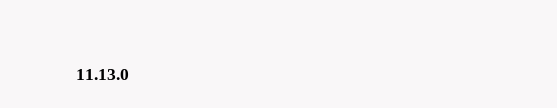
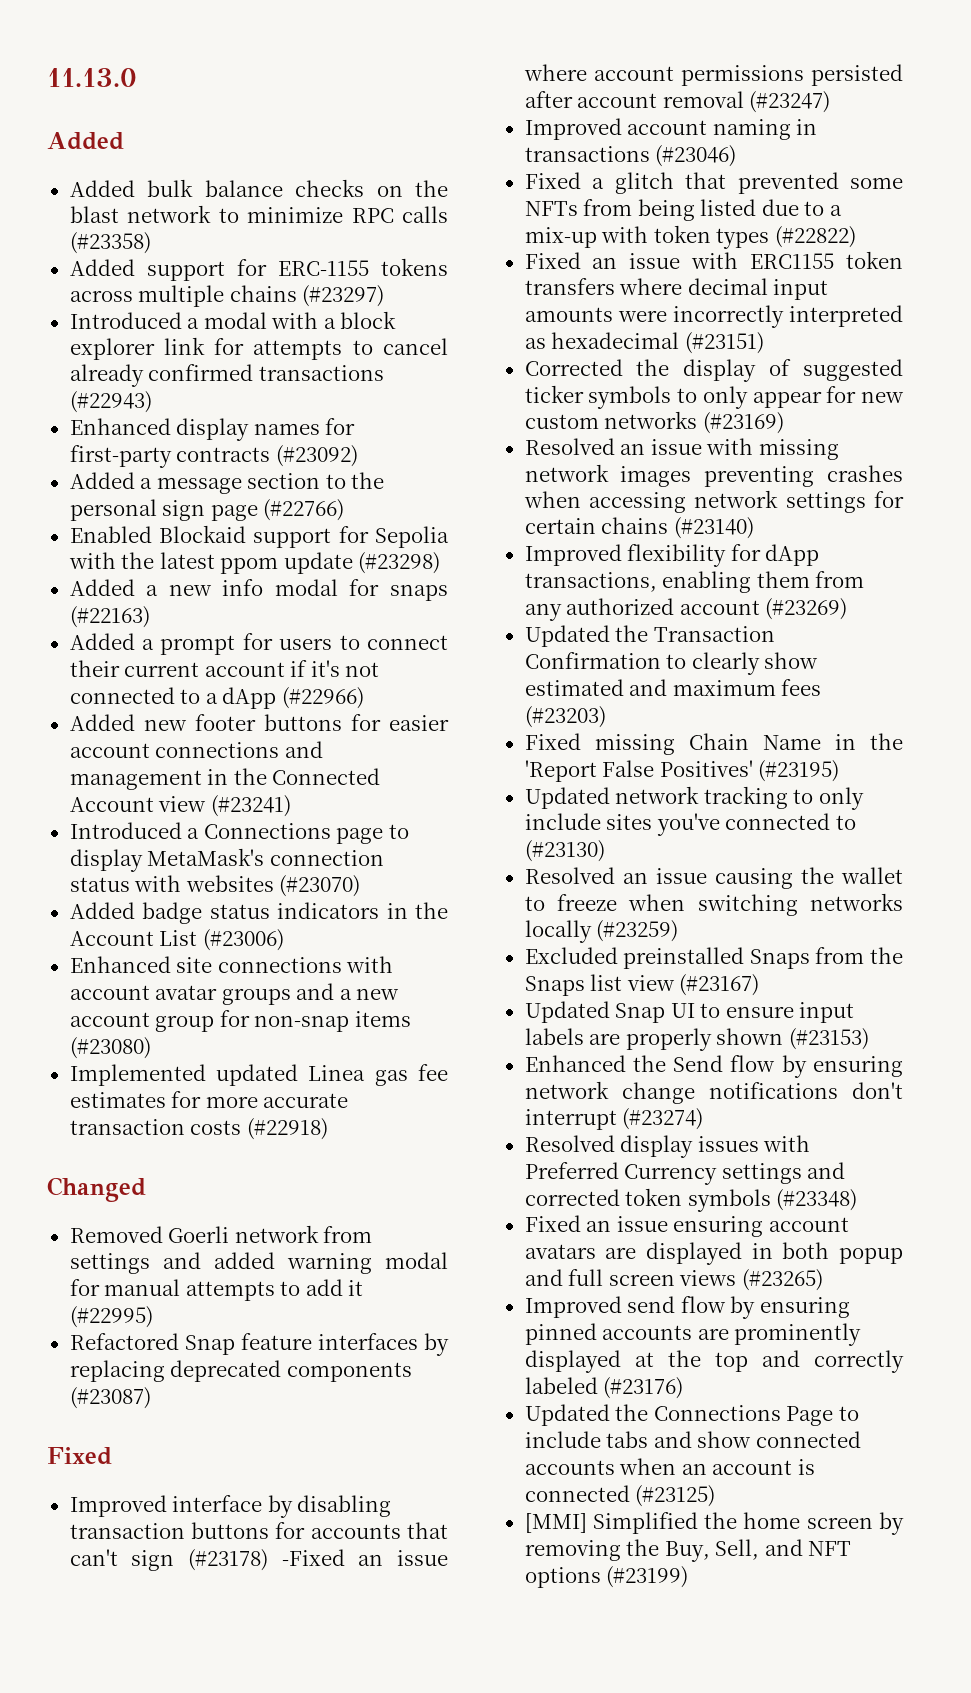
  11.13.0
+ Added
+ Added bulk balance checks on the blast network to minimize RPC calls (#23358)
+ Added support for ERC-1155 tokens across multiple chains (#23297)
+ Introduced a modal with a block explorer link for attempts to cancel already confirmed transactions (#22943)
+ Enhanced display names for first-party contracts (#23092)
+ Added a message section to the personal sign page (#22766)
+ Enabled Blockaid support for Sepolia with the latest ppom update (#23298)
+ Added a new info modal for snaps (#22163)
+ Added a prompt for users to connect their current account if it's not connected to a dApp (#22966)
+ Added new footer buttons for easier account connections and management in the Connected Account view (#23241)
+ Introduced a Connections page to display MetaMask's connection status with websites (#23070)
+ Added badge status indicators in the Account List (#23006)
+ Enhanced site connections with account avatar groups and a new account group for non-snap items (#23080)
+ Implemented updated Linea gas fee estimates for more accurate transaction costs (#22918)
+ Changed
+ Removed Goerli network from settings and added warning modal for manual attempts to add it (#22995)
+ Refactored Snap feature interfaces by replacing deprecated components (#23087)
+ Fixed
+ Improved interface by disabling transaction buttons for accounts that can't sign (#23178) -Fixed an issue where account permissions persisted after account removal (#23247)
+ Improved account naming in transactions (#23046)
+ Fixed a glitch that prevented some NFTs from being listed due to a mix-up with token types (#22822)
+ Fixed an issue with ERC1155 token transfers where decimal input amounts were incorrectly interpreted as hexadecimal (#23151)
+ Corrected the display of suggested ticker symbols to only appear for new custom networks (#23169)
+ Resolved an issue with missing network images preventing crashes when accessing network settings for certain chains (#23140)
+ Improved flexibility for dApp transactions, enabling them from any authorized account (#23269)
+ Updated the Transaction Confirmation to clearly show estimated and maximum fees (#23203)
+ Fixed missing Chain Name in the 'Report False Positives' (#23195)
+ Updated network tracking to only include sites you've connected to (#23130)
+ Resolved an issue causing the wallet to freeze when switching networks locally (#23259)
+ Excluded preinstalled Snaps from the Snaps list view (#23167)
+ Updated Snap UI to ensure input labels are properly shown (#23153)
+ Enhanced the Send flow by ensuring network change notifications don't interrupt (#23274)
+ Resolved display issues with Preferred Currency settings and corrected token symbols (#23348)
+ Fixed an issue ensuring account avatars are displayed in both popup and full screen views (#23265)
+ Improved send flow by ensuring pinned accounts are prominently displayed at the top and correctly labeled (#23176)
+ Updated the Connections Page to include tabs and show connected accounts when an account is connected (#23125)
+ [MMI] Simplified the home screen by removing the Buy, Sell, and NFT options (#23199)

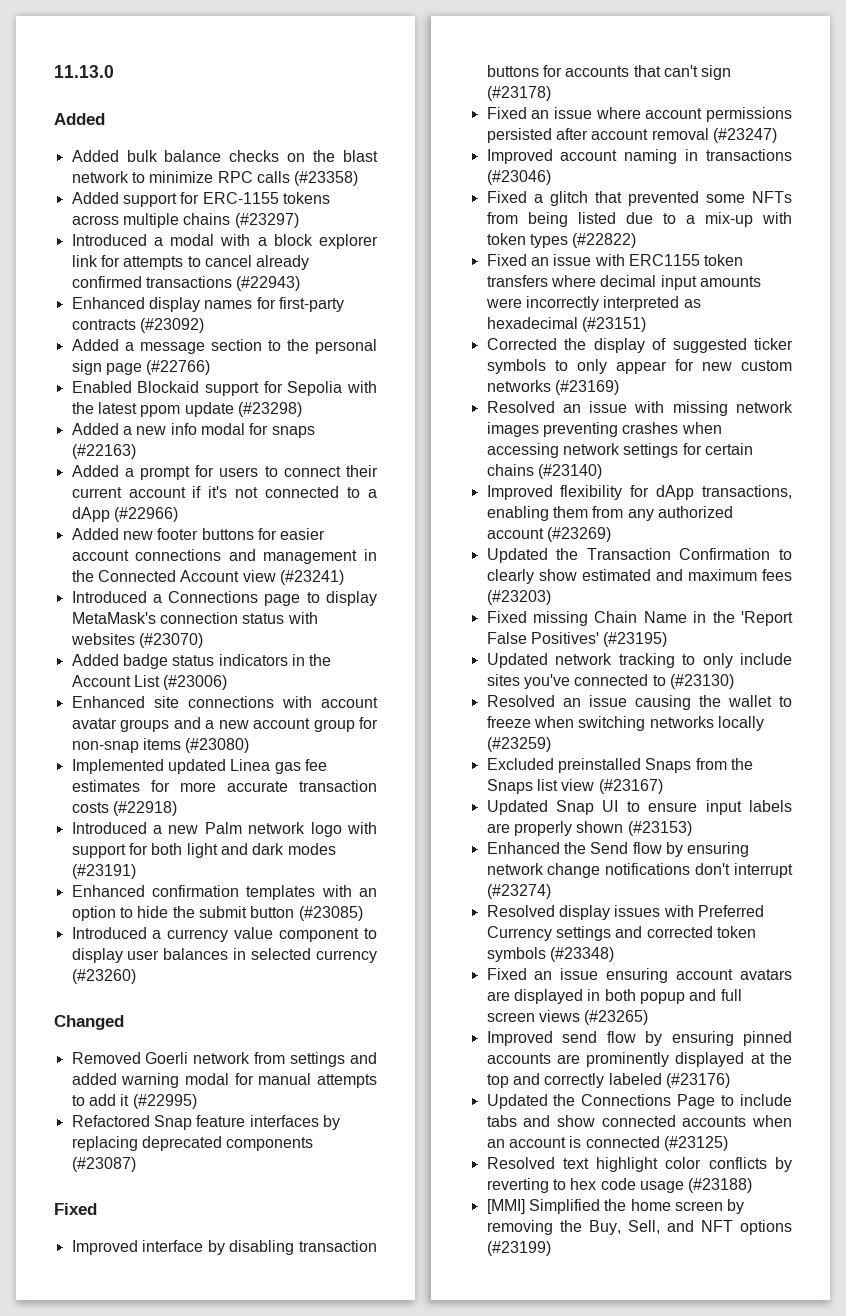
+ Introduced a new Palm network logo with support for both light and dark modes (#23191)
+ Enhanced confirmation templates with an option to hide the submit button (#23085)
+ Introduced a currency value component to display user balances in selected currency (#23260)
- Improved interface by disabling transaction buttons for accounts that can't sign (#23178) -Fixed an issue where account permissions persisted after account removal (#23247)
+ Improved interface by disabling transaction buttons for accounts that can't sign (#23178)
+ Fixed an issue where account permissions persisted after account removal (#23247)
+ Resolved text highlight color conflicts by reverting to hex code usage (#23188)

